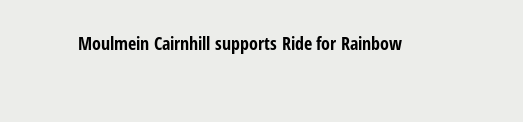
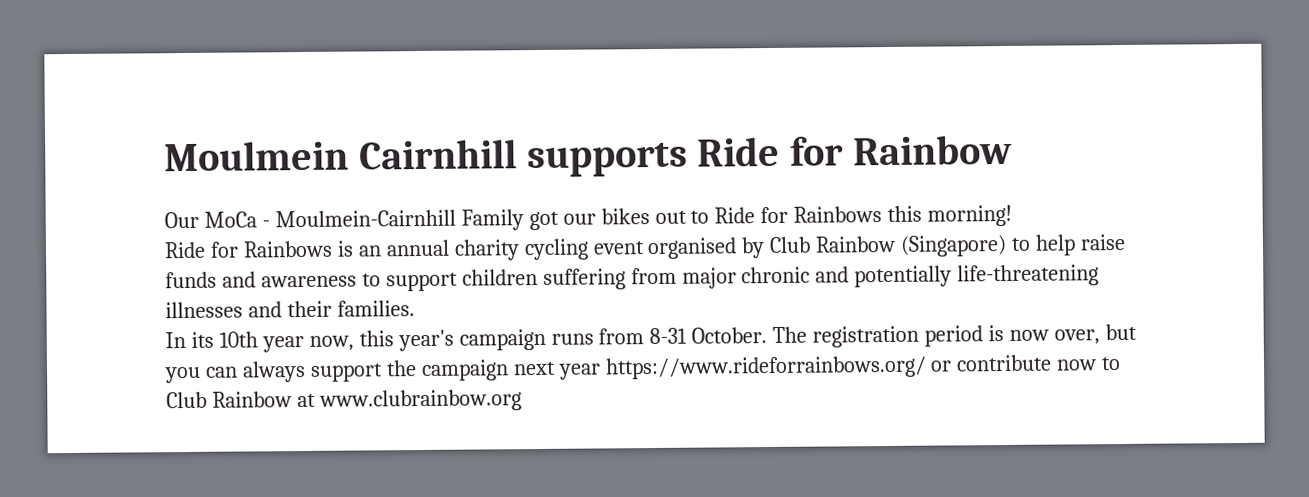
+ Our MoCa - Moulmein-Cairnhill Family got our bikes out to Ride for Rainbows this morning!
+ Ride for Rainbows is an annual charity cycling event organised by Club Rainbow (Singapore) to help raise funds and awareness to support children suffering from major chronic and potentially life-threatening illnesses and their families.
+ In its 10th year now, this year's campaign runs from 8-31 October. The registration period is now over, but you can always support the campaign next year https://www.rideforrainbows.org/ or contribute now to Club Rainbow at www.clubrainbow.org

